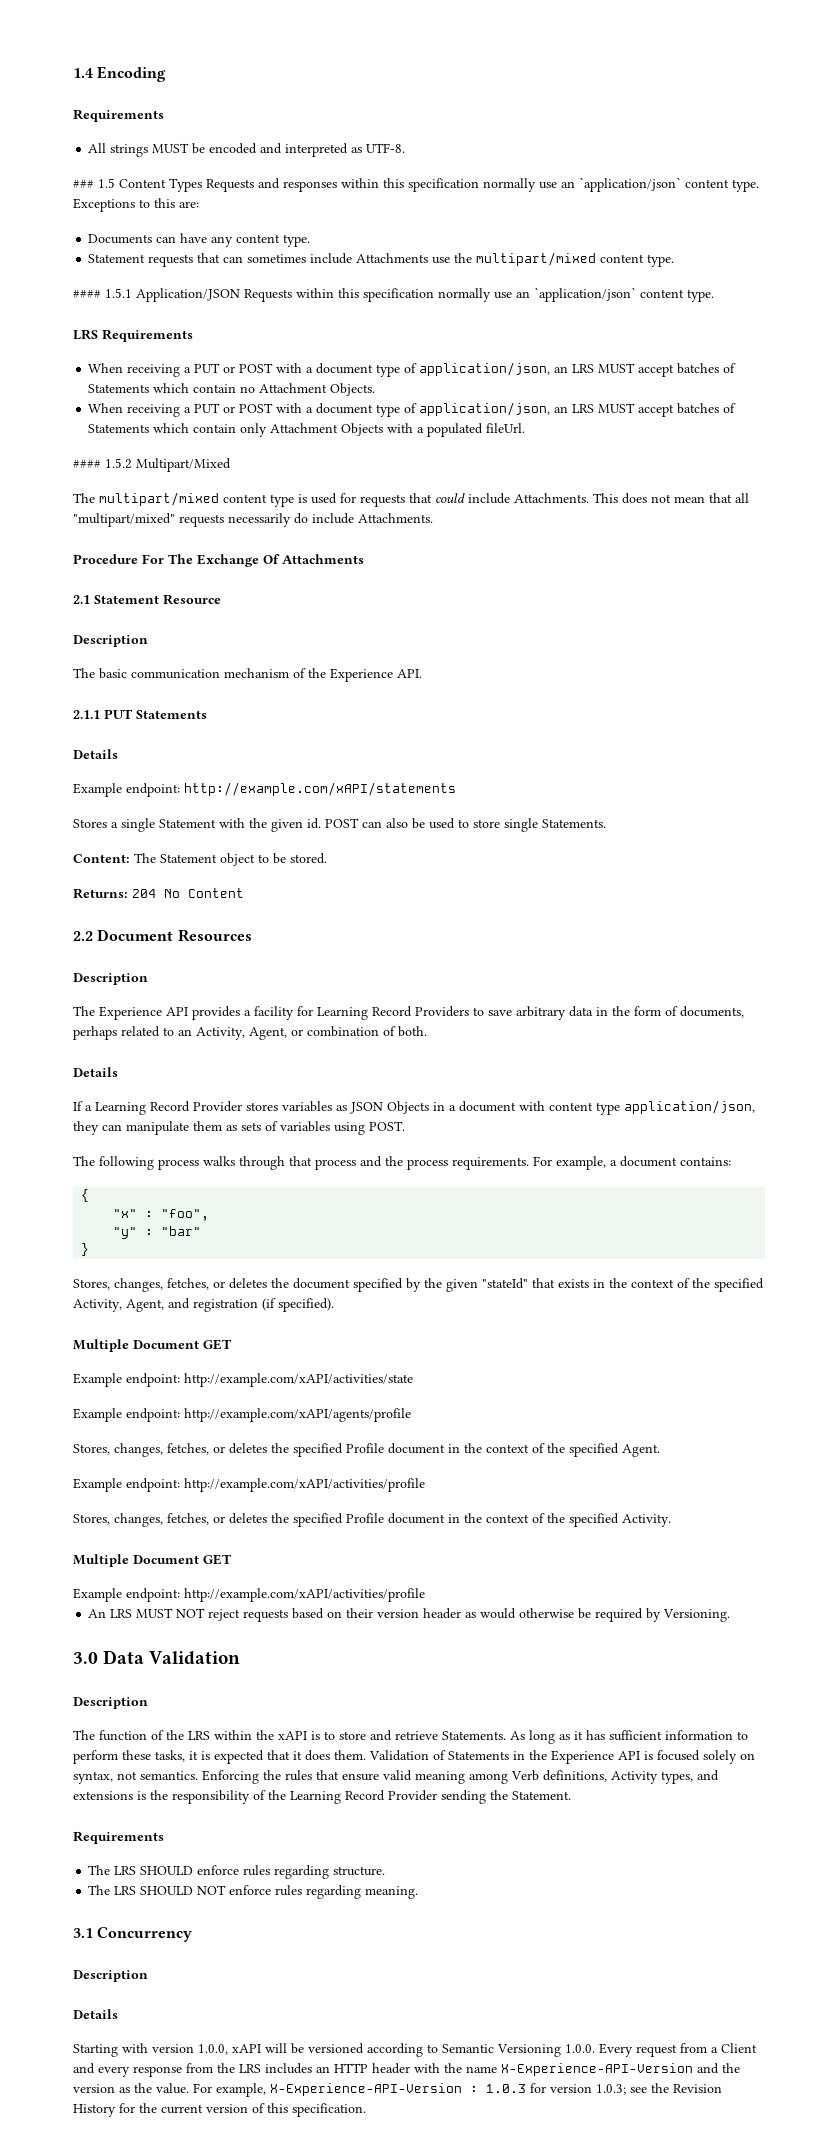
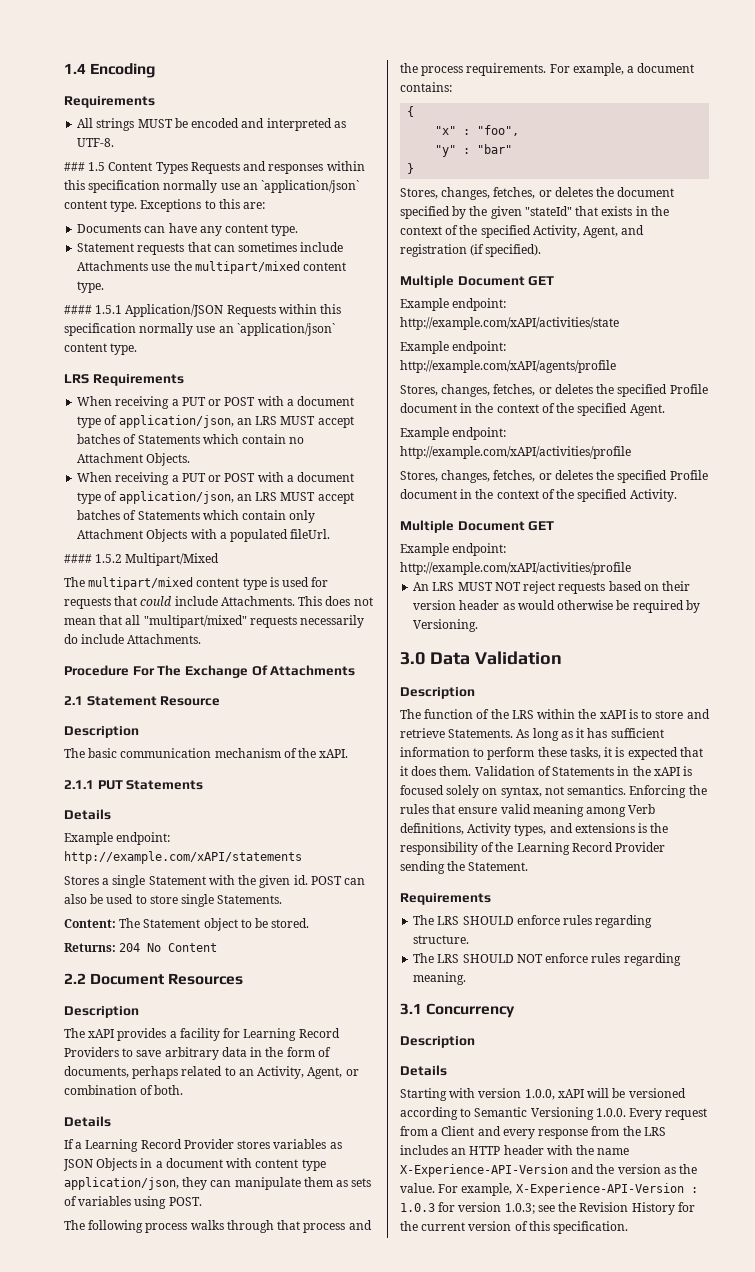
- The basic communication mechanism of the Experience API.
+ The basic communication mechanism of the xAPI.
- The Experience API provides a facility for Learning Record Providers to save arbitrary data in the form of documents, perhaps related to an Activity, Agent, or combination of both.
+ The xAPI provides a facility for Learning Record Providers to save arbitrary data in the form of documents, perhaps related to an Activity, Agent, or combination of both.
- Validation of Statements in the Experience API is focused solely on syntax, not semantics.
+ Validation of Statements in the xAPI is focused solely on syntax, not semantics.

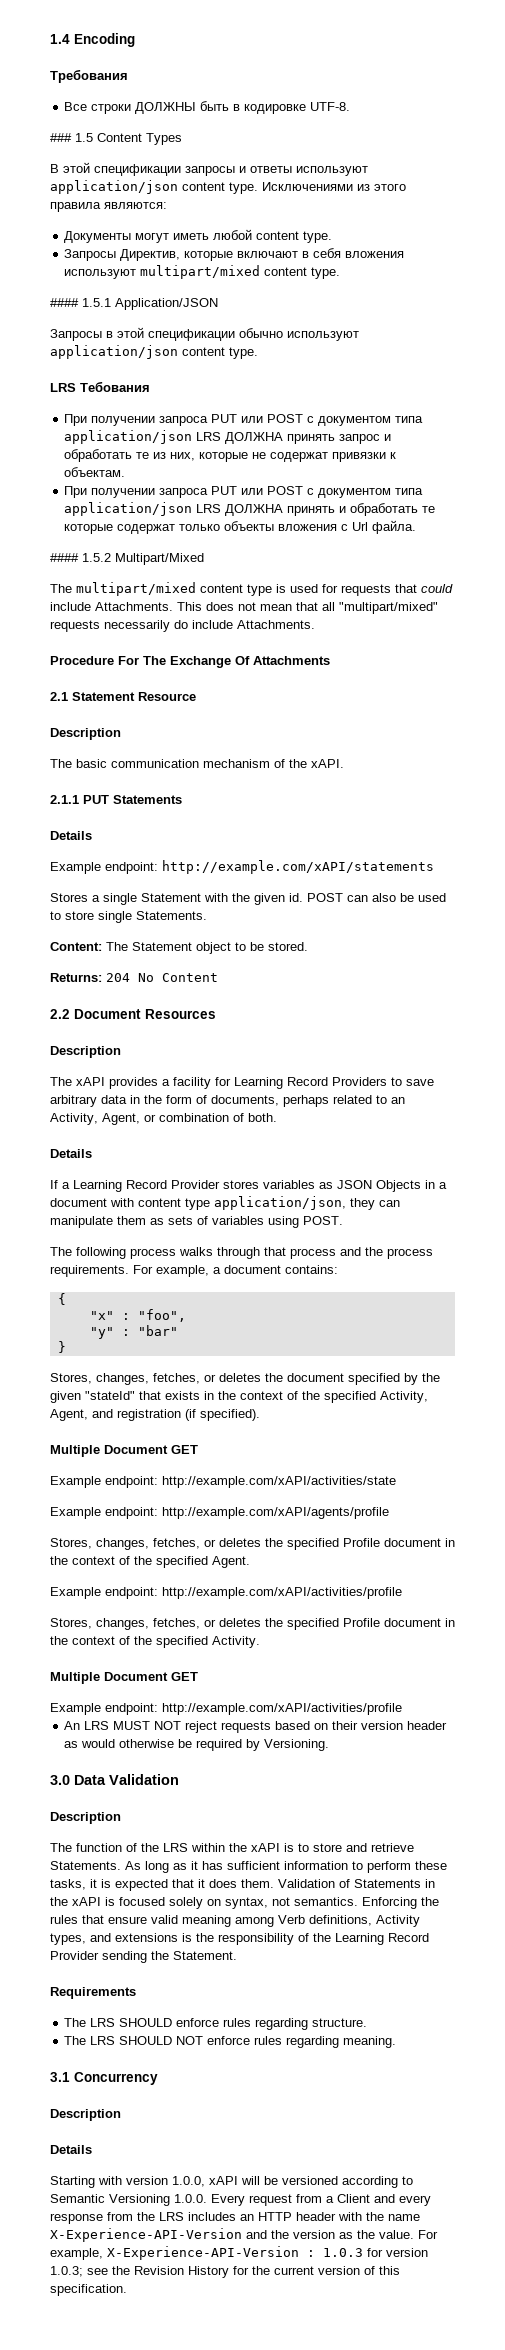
  1.4 Encoding
- Requirements
- All strings MUST be encoded and interpreted as UTF-8.
+ Требования
+ Все строки ДОЛЖНЫ быть в кодировке UTF-8.
- ### 1.5 Content Types Requests and responses within this specification normally use an `application/json` content type. Exceptions to this are:
- Documents can have any content type.
- Statement requests that can sometimes include Attachments use the multipart/mixed content type.
+ ### 1.5 Content Types
+ В этой спецификации запросы и ответы используют application/json content type. Исключениями из этого правила являются:
+ Документы могут иметь любой content type.
+ Запросы Директив, которые включают в себя вложения используют multipart/mixed content type.
- #### 1.5.1 Application/JSON Requests within this specification normally use an `application/json` content type.
- LRS Requirements
- When receiving a PUT or POST with a document type of application/json, an LRS MUST accept batches of Statements which contain no Attachment Objects.
- When receiving a PUT or POST with a document type of application/json, an LRS MUST accept batches of Statements which contain only Attachment Objects with a populated fileUrl.
+ #### 1.5.1 Application/JSON
+ Запросы в этой спецификации обычно используют application/json content type.
+ LRS Тебования
+ При получении запроса PUT или POST с документом типа application/json LRS ДОЛЖНА принять запрос и обработать те из них, которые не содержат привязки к объектам.
+ При получении запроса PUT или POST с документом типа application/json LRS ДОЛЖНА принять и обработать те которые содержат только объекты вложения с Url файла.

